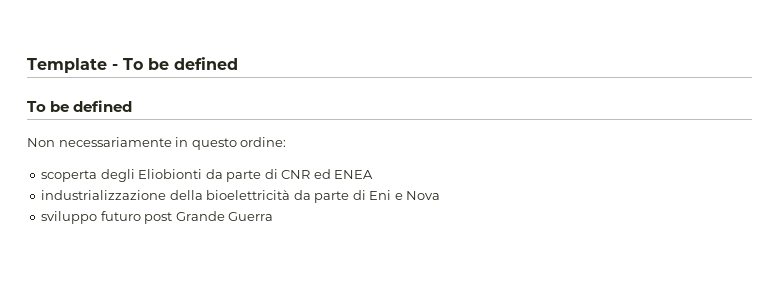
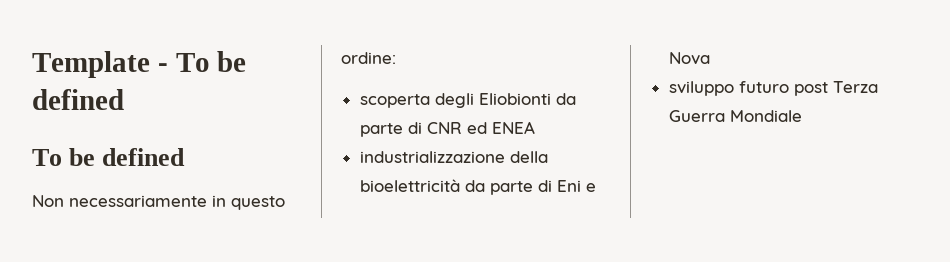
- sviluppo futuro post Grande Guerra
+ sviluppo futuro post Terza Guerra Mondiale

